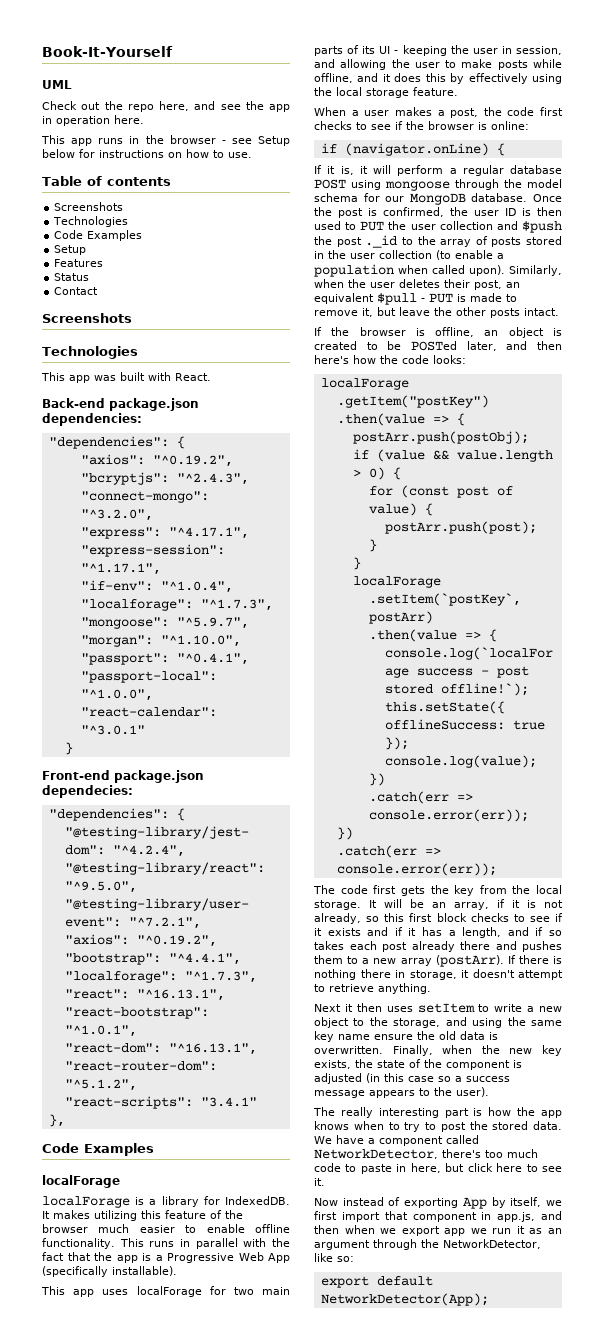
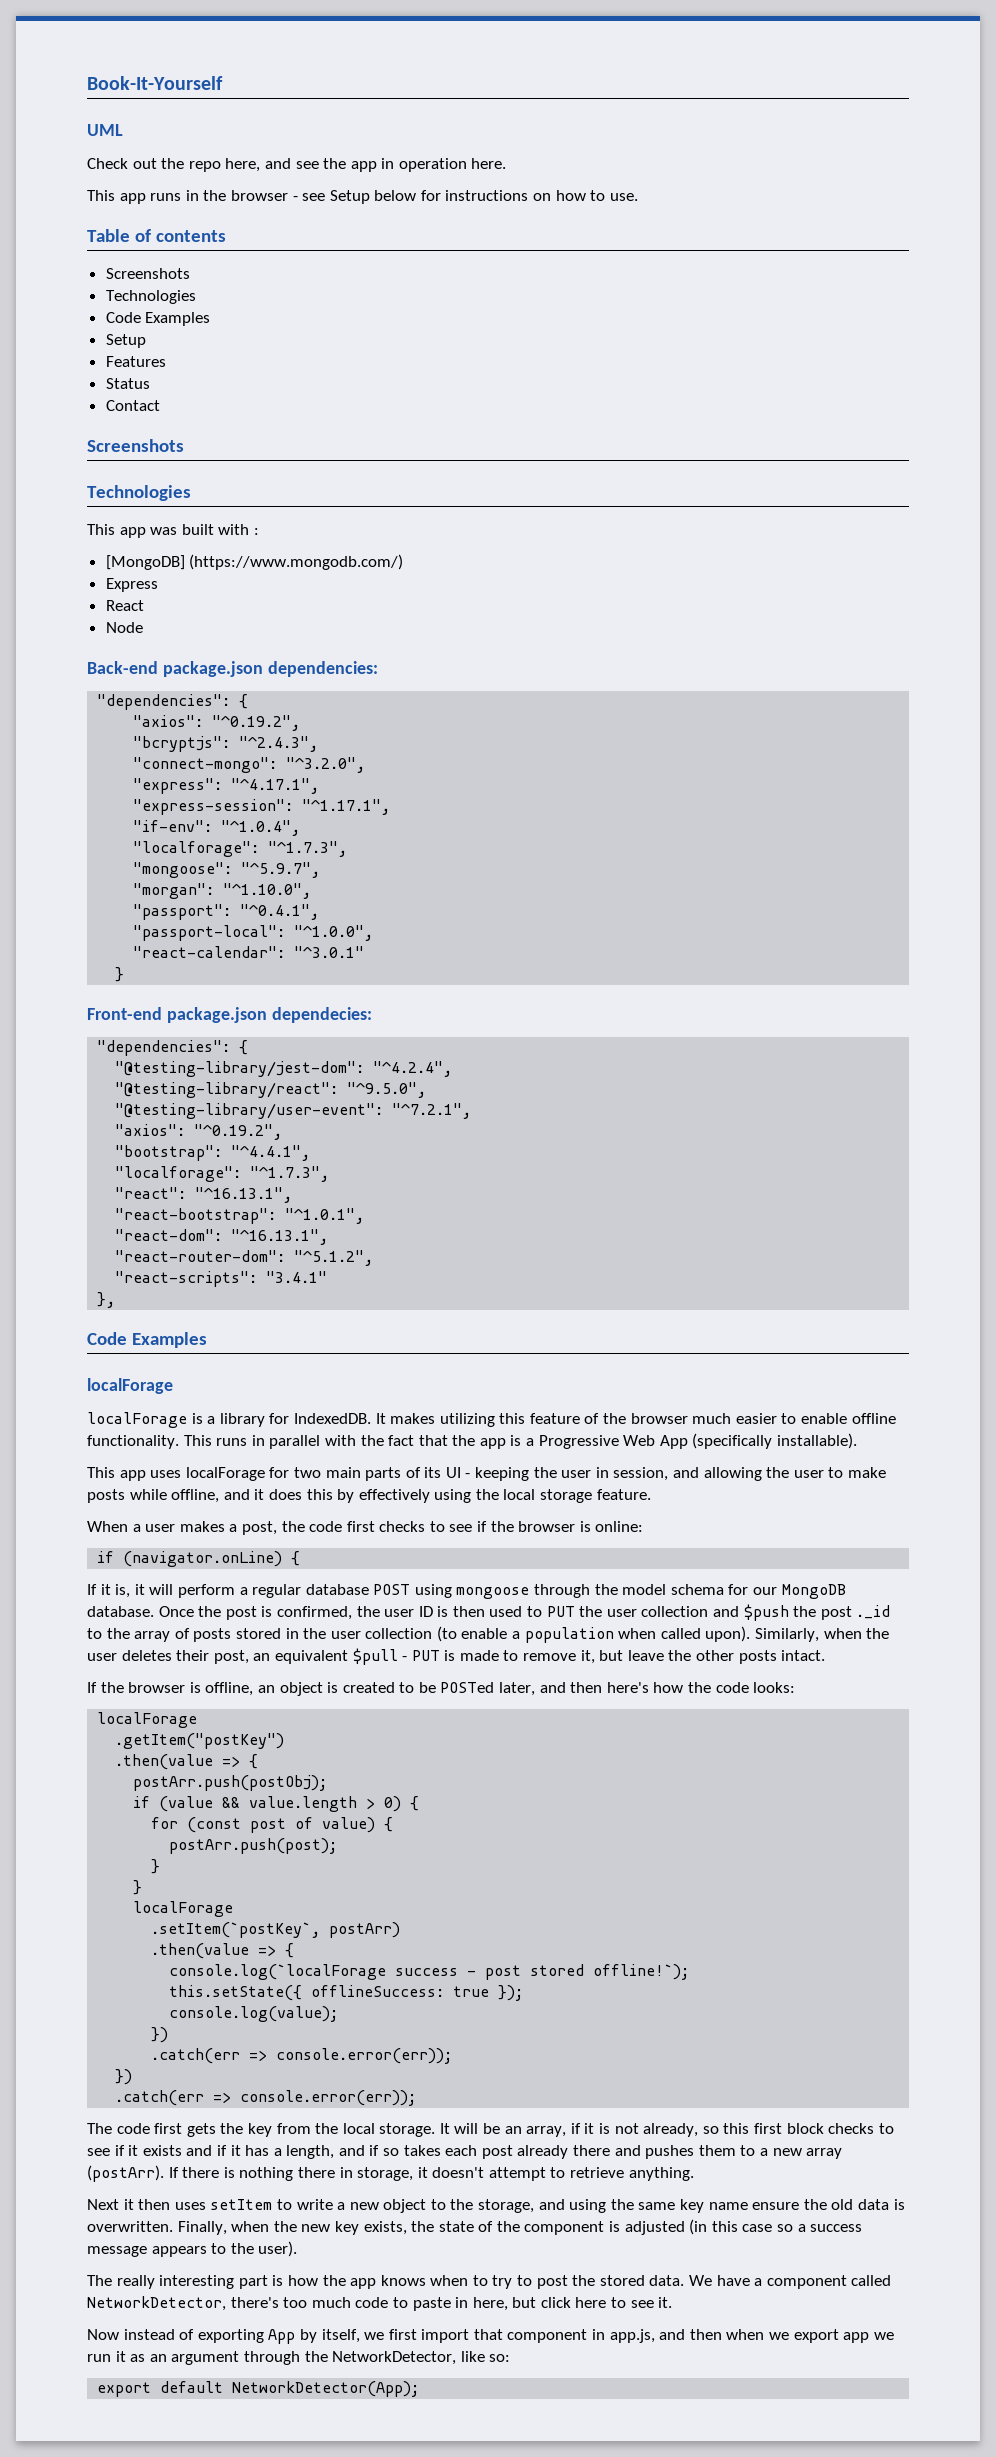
- This app was built with React.
+ This app was built with :
+ [MongoDB] (https://www.mongodb.com/)
+ Express
+ React
+ Node

